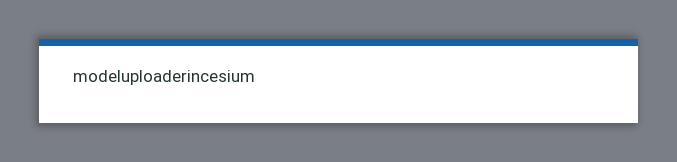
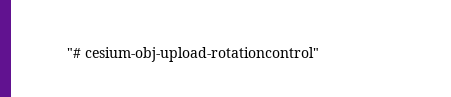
- modeluploaderincesium
+ "# cesium-obj-upload-rotationcontrol"

